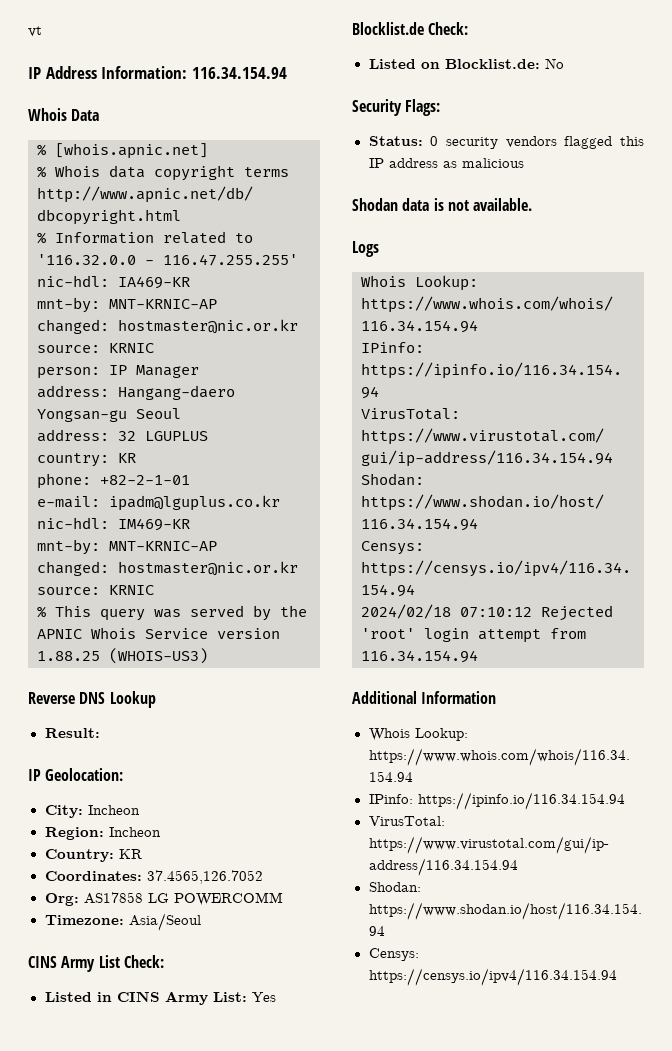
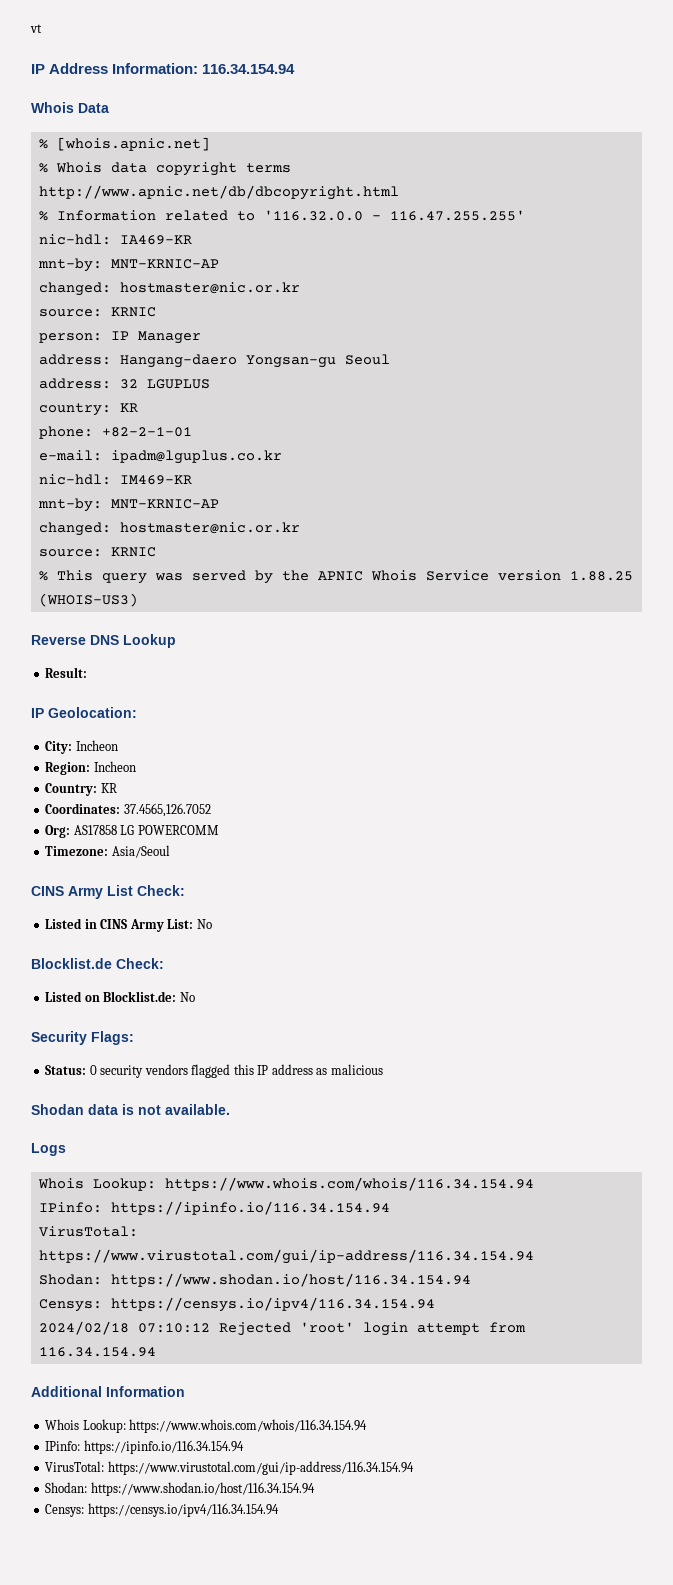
- Listed in CINS Army List: Yes
+ Listed in CINS Army List: No

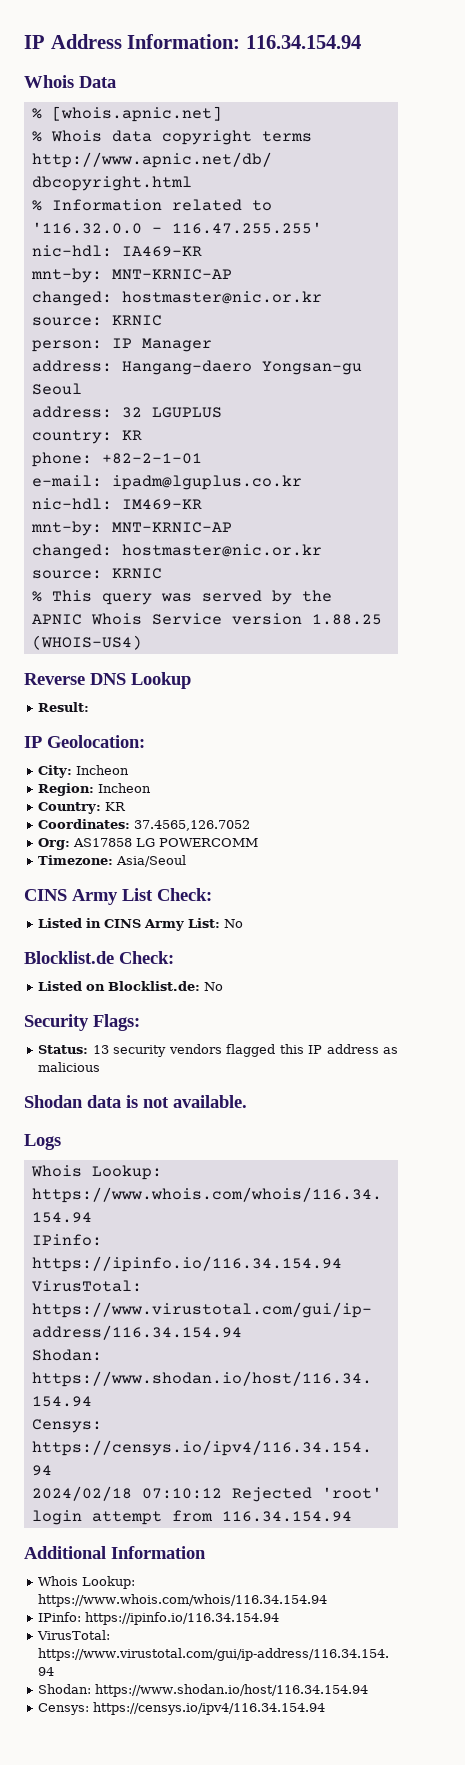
- vt
- % This query was served by the APNIC Whois Service version 1.88.25 (WHOIS-US3)
+ % This query was served by the APNIC Whois Service version 1.88.25 (WHOIS-US4)
- Status: 0 security vendors flagged this IP address as malicious
+ Status: 13 security vendors flagged this IP address as malicious

